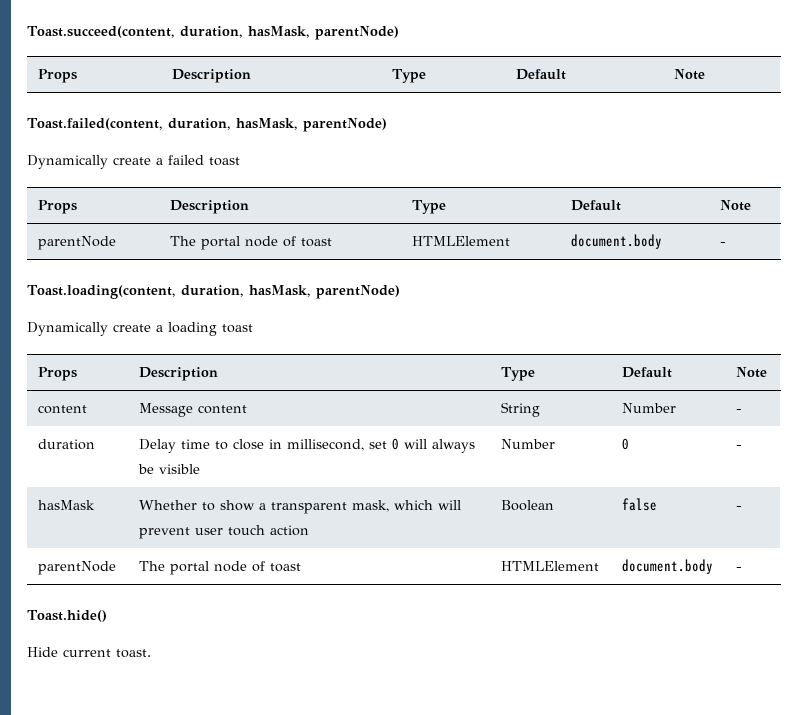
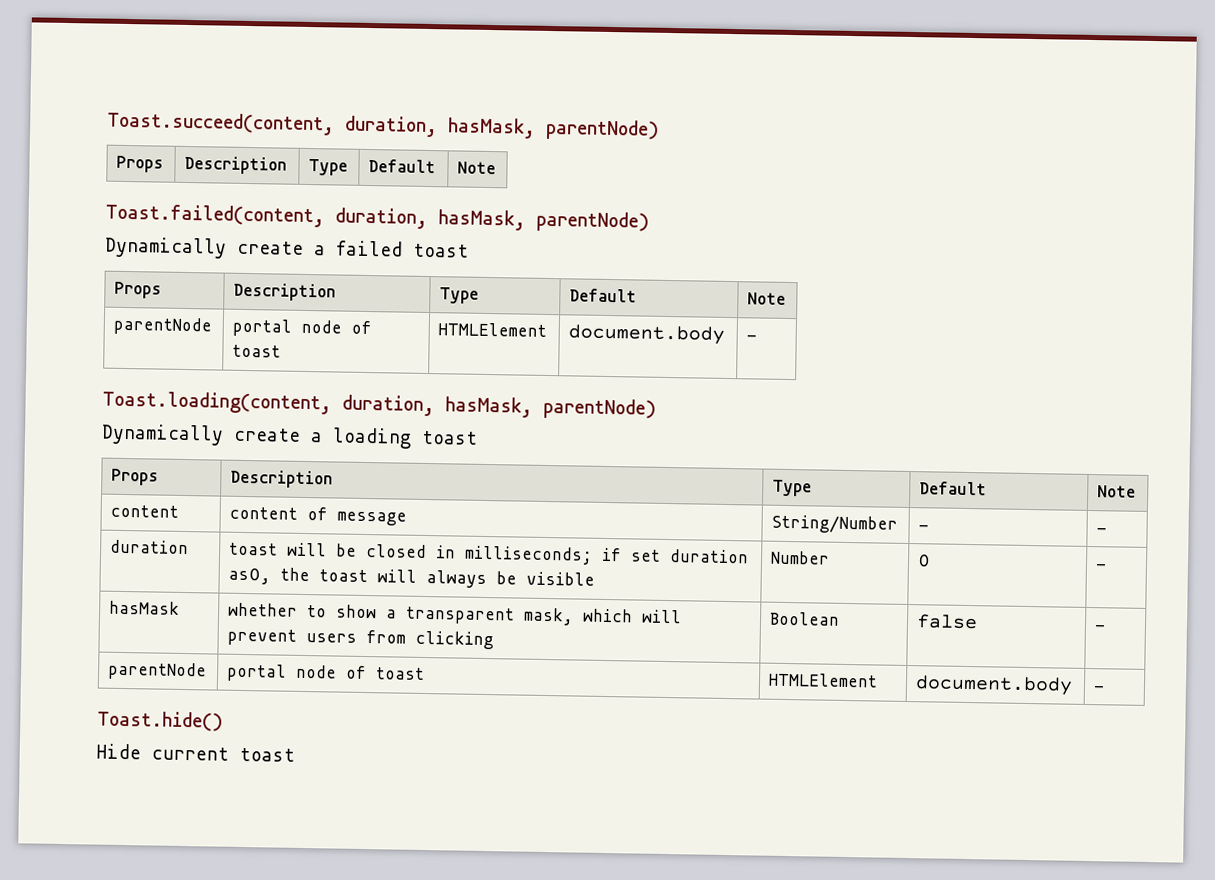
  Dynamically create a failed toast
  Props | Description | Type | Default | Note
- parentNode | The portal node of toast | HTMLElement | document.body | -
+ parentNode | portal node of toast | HTMLElement | document.body | -
- content | Message content | String | Number | -
- duration | Delay time to close in millisecond, set 0 will always be visible | Number | 0 | -
+ content | content of message | String/Number | - | -
+ duration | toast will be closed in milliseconds; if set duration as0, the toast will always be visible | Number | 0 | -
- hasMask | Whether to show a transparent mask, which will prevent user touch action | Boolean | false | -
- parentNode | The portal node of toast | HTMLElement | document.body | -
+ hasMask | whether to show a transparent mask, which will prevent users from clicking | Boolean | false | -
+ parentNode | portal node of toast | HTMLElement | document.body | -
- Hide current toast.
+ Hide current toast

